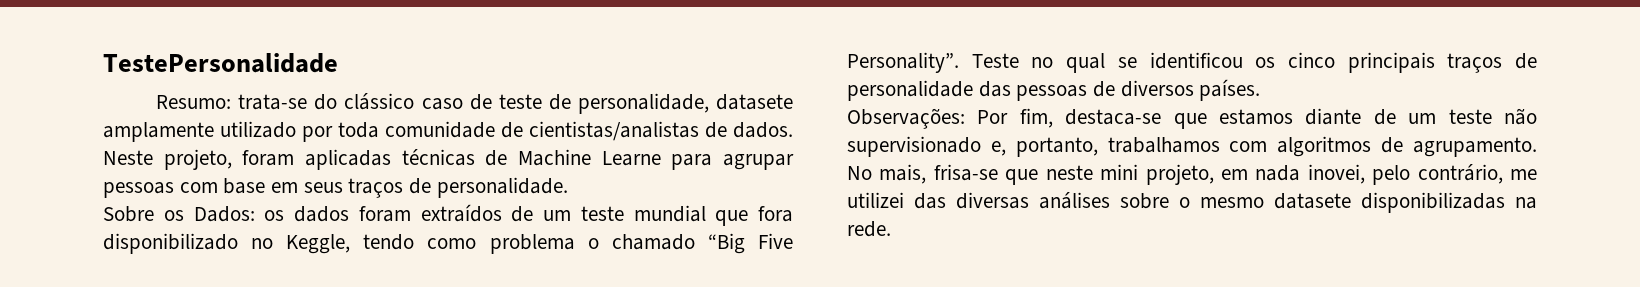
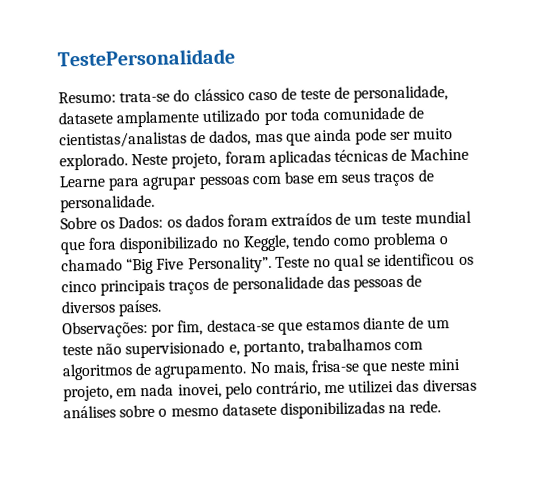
- Resumo: trata-se do clássico caso de teste de personalidade, datasete amplamente utilizado por toda comunidade de cientistas/analistas de dados.
+ Resumo: trata-se do clássico caso de teste de personalidade, datasete amplamente utilizado por toda comunidade de cientistas/analistas de dados, mas que ainda pode ser muito explorado.
- Observações: Por fim, destaca-se que estamos diante de um teste não supervisionado e, portanto, trabalhamos com algoritmos de agrupamento.
+ Observações: por fim, destaca-se que estamos diante de um teste não supervisionado e, portanto, trabalhamos com algoritmos de agrupamento.

